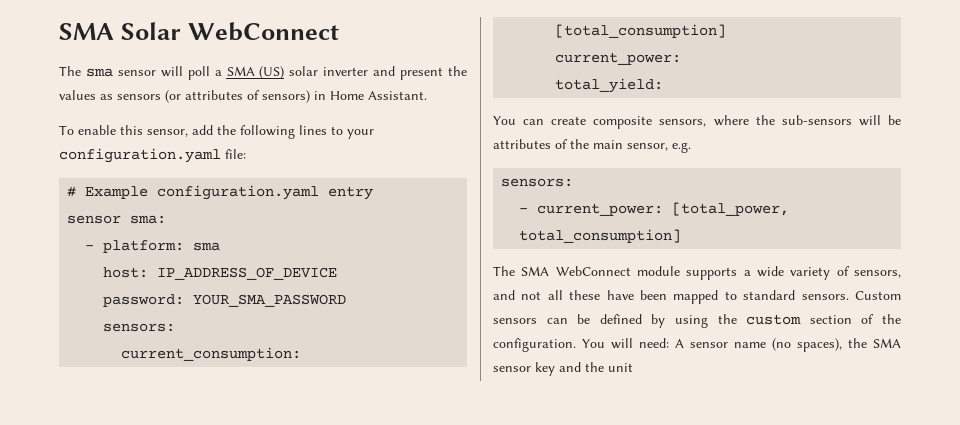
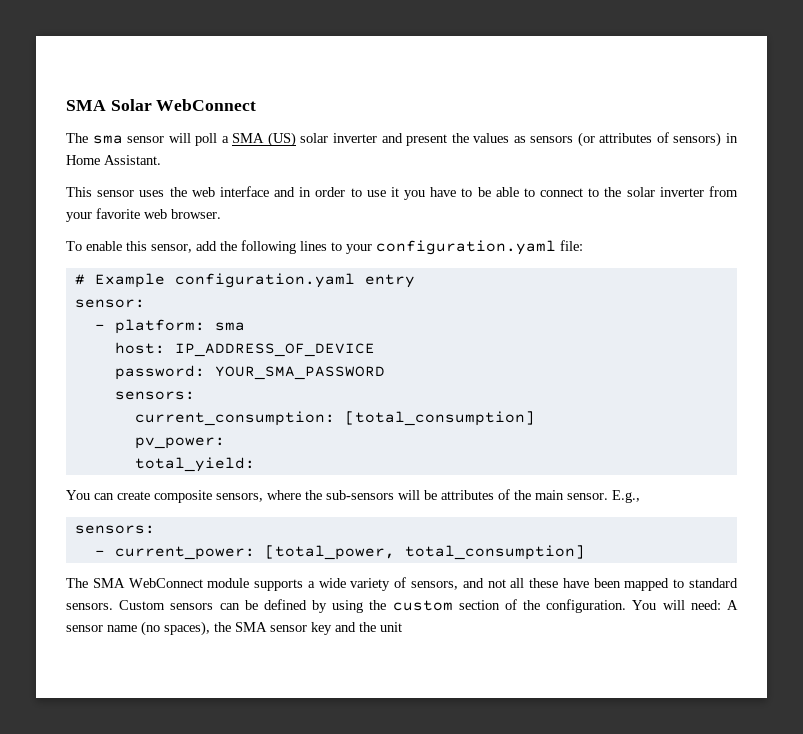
+ This sensor uses the web interface and in order to use it you have to be able to connect to the solar inverter from your favorite web browser.
- sensor sma:
+ sensor:
  current_consumption: [total_consumption]
- current_power:
+ pv_power:
- You can create composite sensors, where the sub-sensors will be attributes of the main sensor, e.g.
+ You can create composite sensors, where the sub-sensors will be attributes of the main sensor. E.g.,

